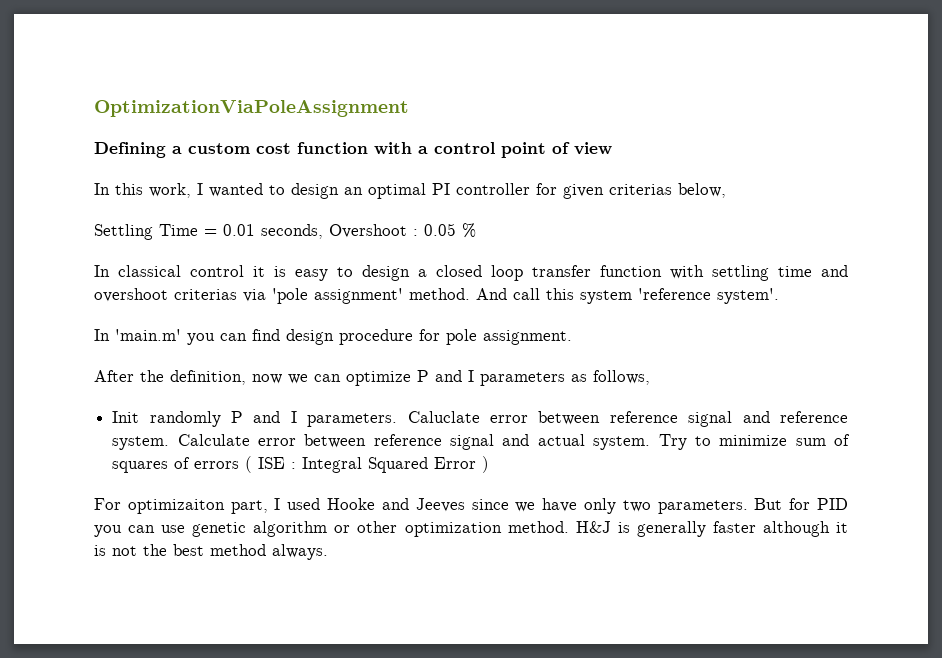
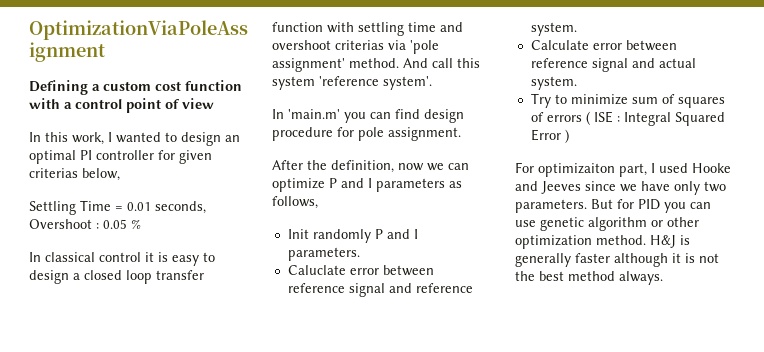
- Init randomly P and I parameters. Caluclate error between reference signal and reference system. Calculate error between reference signal and actual system. Try to minimize sum of squares of errors ( ISE : Integral Squared Error )
+ Init randomly P and I parameters.
+ Caluclate error between reference signal and reference system.
+ Calculate error between reference signal and actual system.
+ Try to minimize sum of squares of errors ( ISE : Integral Squared Error )

